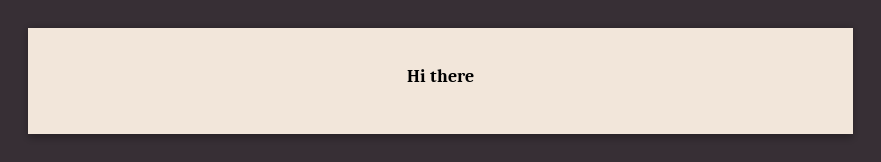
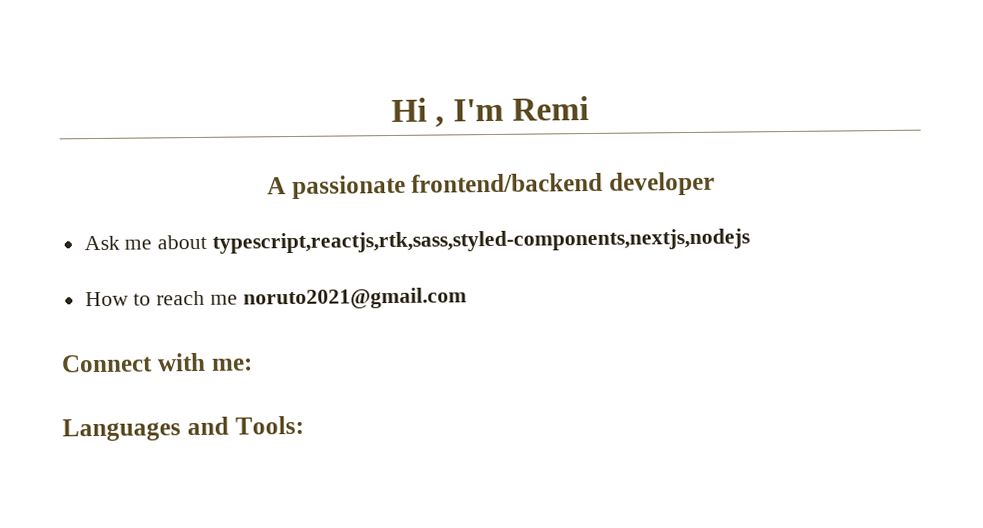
- Hi there
+ Hi , I'm Remi
+ A passionate frontend/backend developer
+ Ask me about typescript,reactjs,rtk,sass,styled-components,nextjs,nodejs
+ How to reach me noruto2021@gmail.com
+ Connect with me:
+ Languages and Tools:

